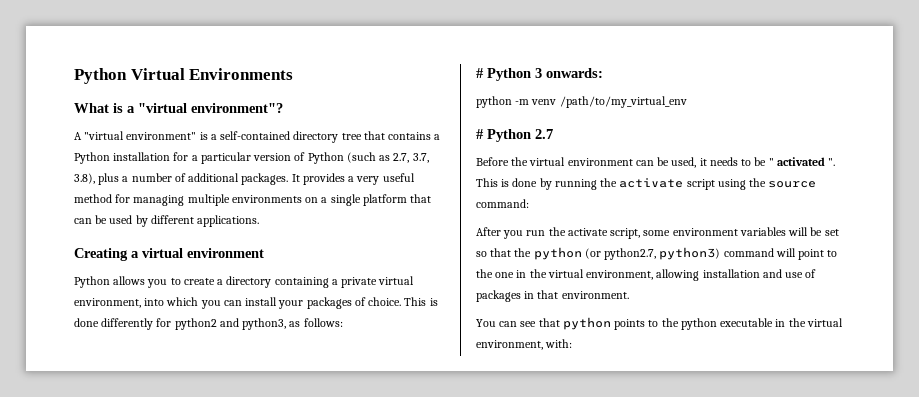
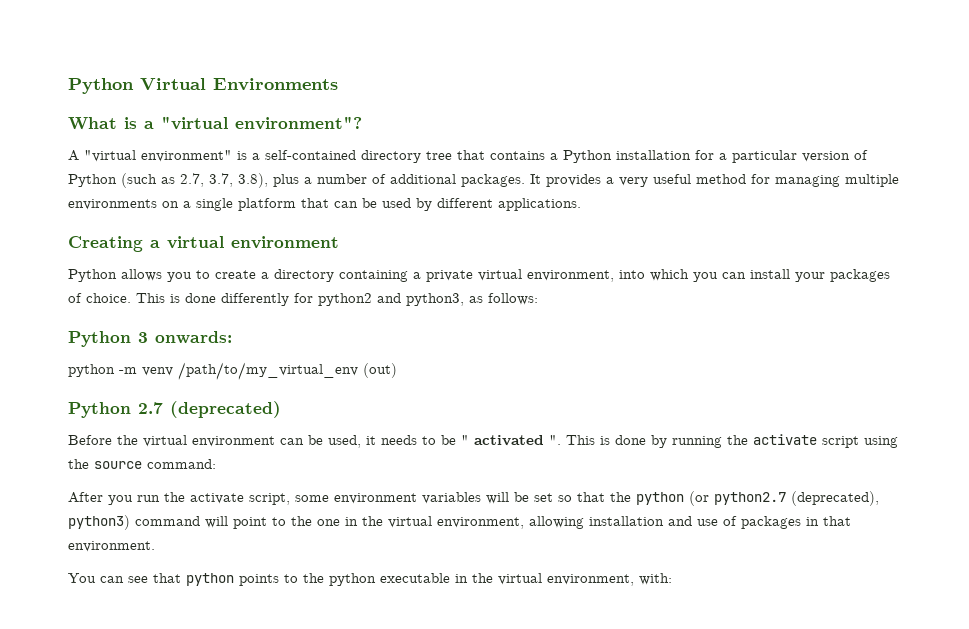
- # Python 3 onwards:
+ Python 3 onwards:
- python -m venv /path/to/my_virtual_env
- # Python 2.7
+ python -m venv /path/to/my_virtual_env (out)
+ Python 2.7 (deprecated)
- After you run the activate script, some environment variables will be set so that the python (or python2.7, python3) command will point to the one in the virtual environment, allowing installation and use of packages in that environment.
+ After you run the activate script, some environment variables will be set so that the python (or python2.7 (deprecated), python3) command will point to the one in the virtual environment, allowing installation and use of packages in that environment.

